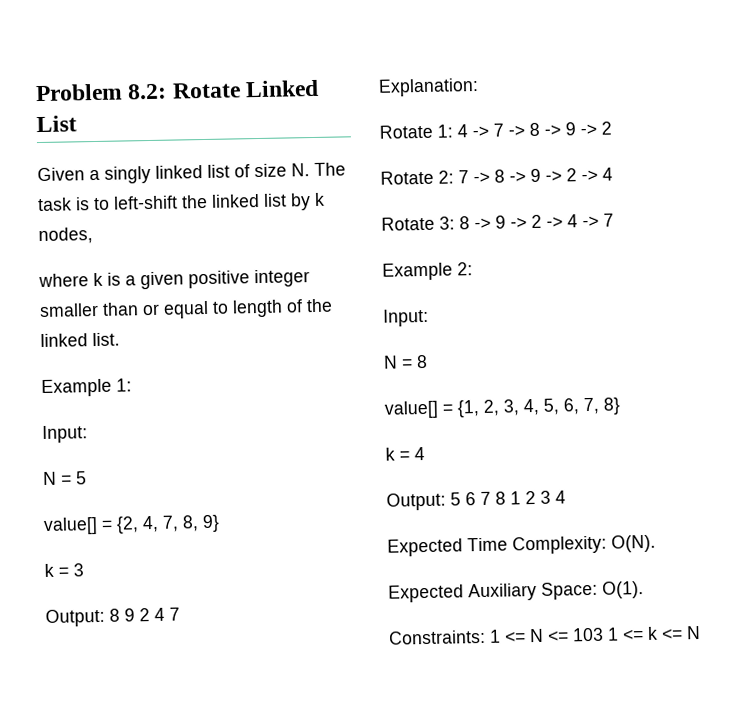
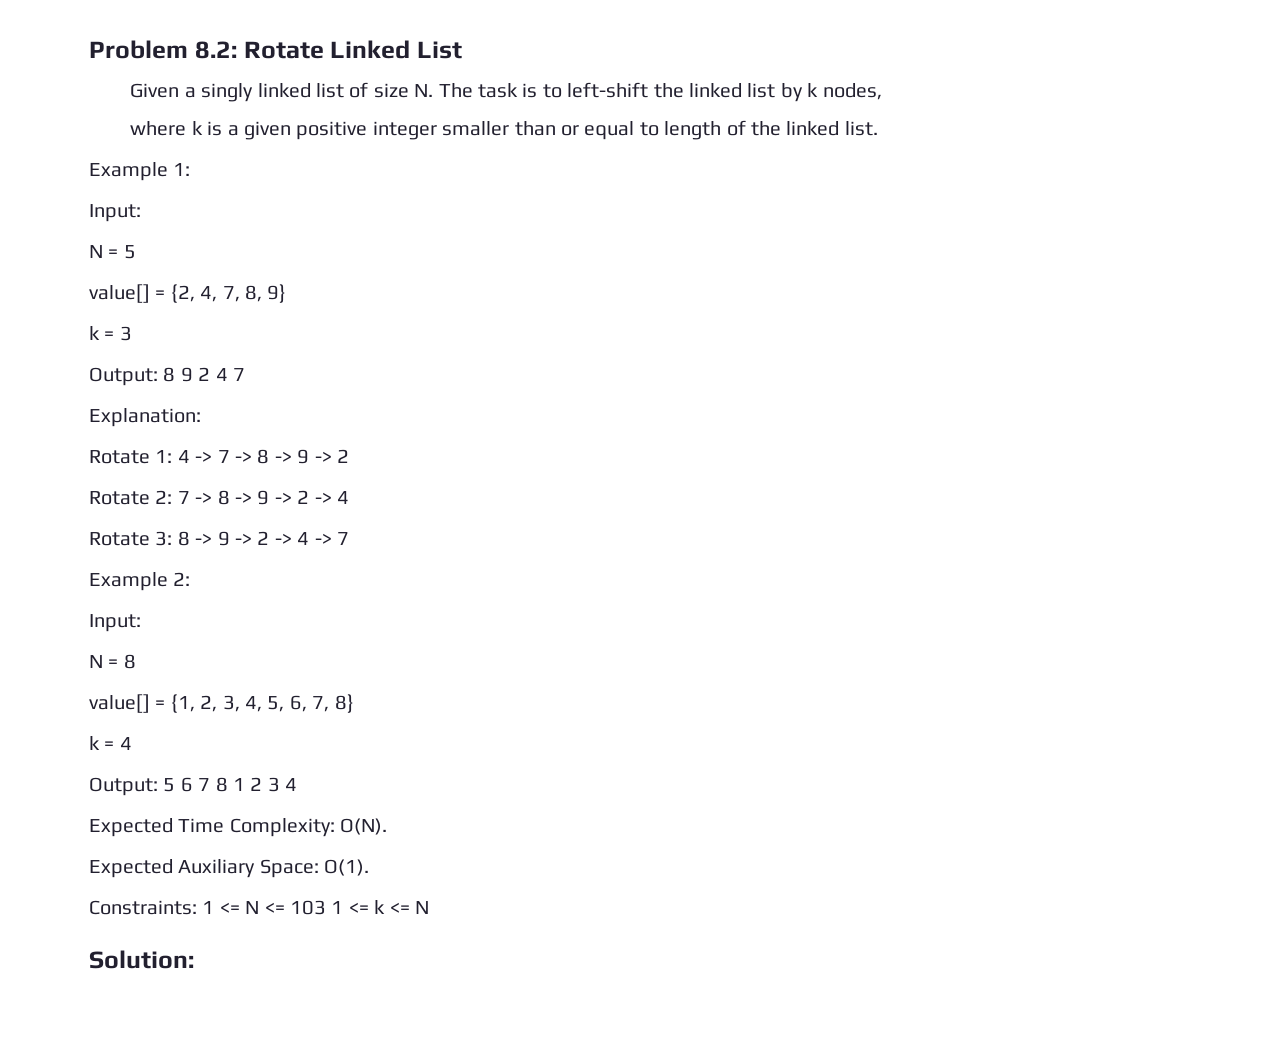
+ Solution:

